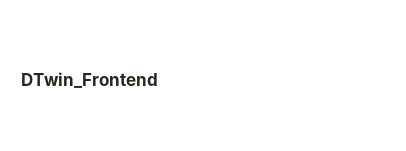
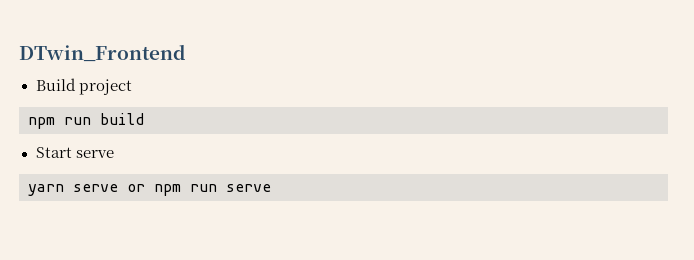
+ Build project
+ npm run build
+ Start serve
+ yarn serve or npm run serve

